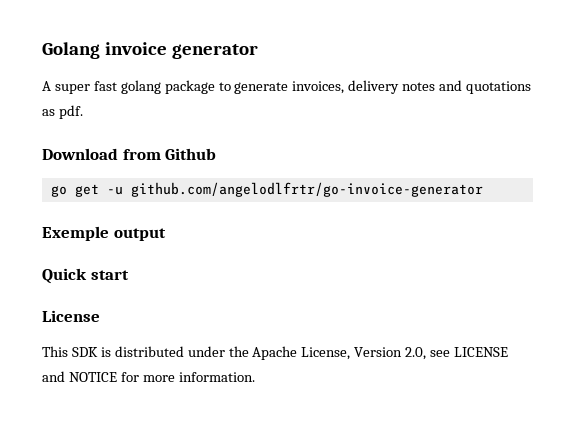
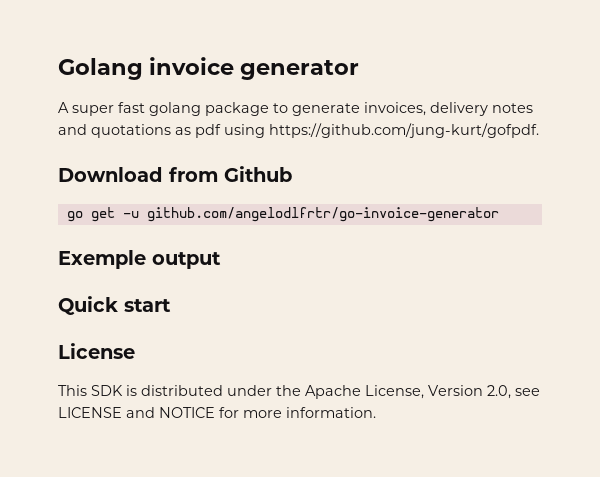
- A super fast golang package to generate invoices, delivery notes and quotations as pdf.
+ A super fast golang package to generate invoices, delivery notes and quotations as pdf using https://github.com/jung-kurt/gofpdf.

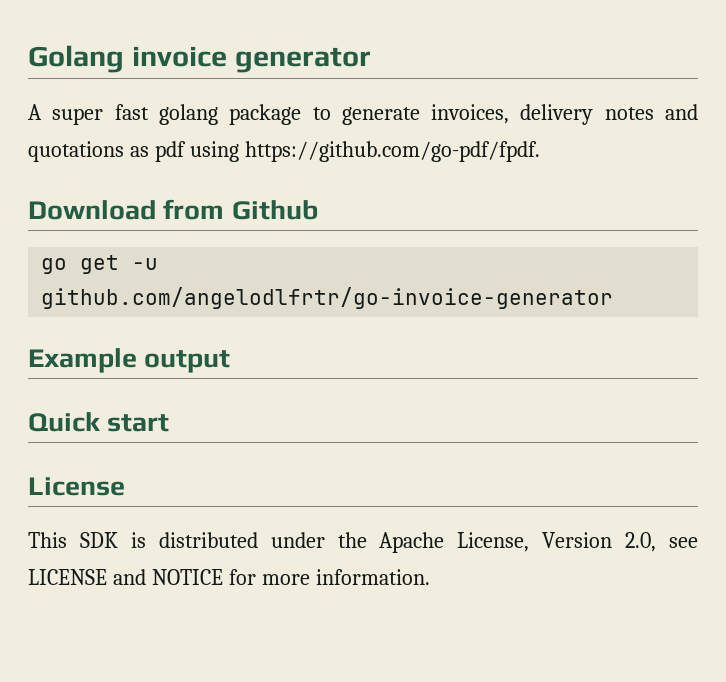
- A super fast golang package to generate invoices, delivery notes and quotations as pdf using https://github.com/jung-kurt/gofpdf.
+ A super fast golang package to generate invoices, delivery notes and quotations as pdf using https://github.com/go-pdf/fpdf.
- Exemple output
+ Example output

